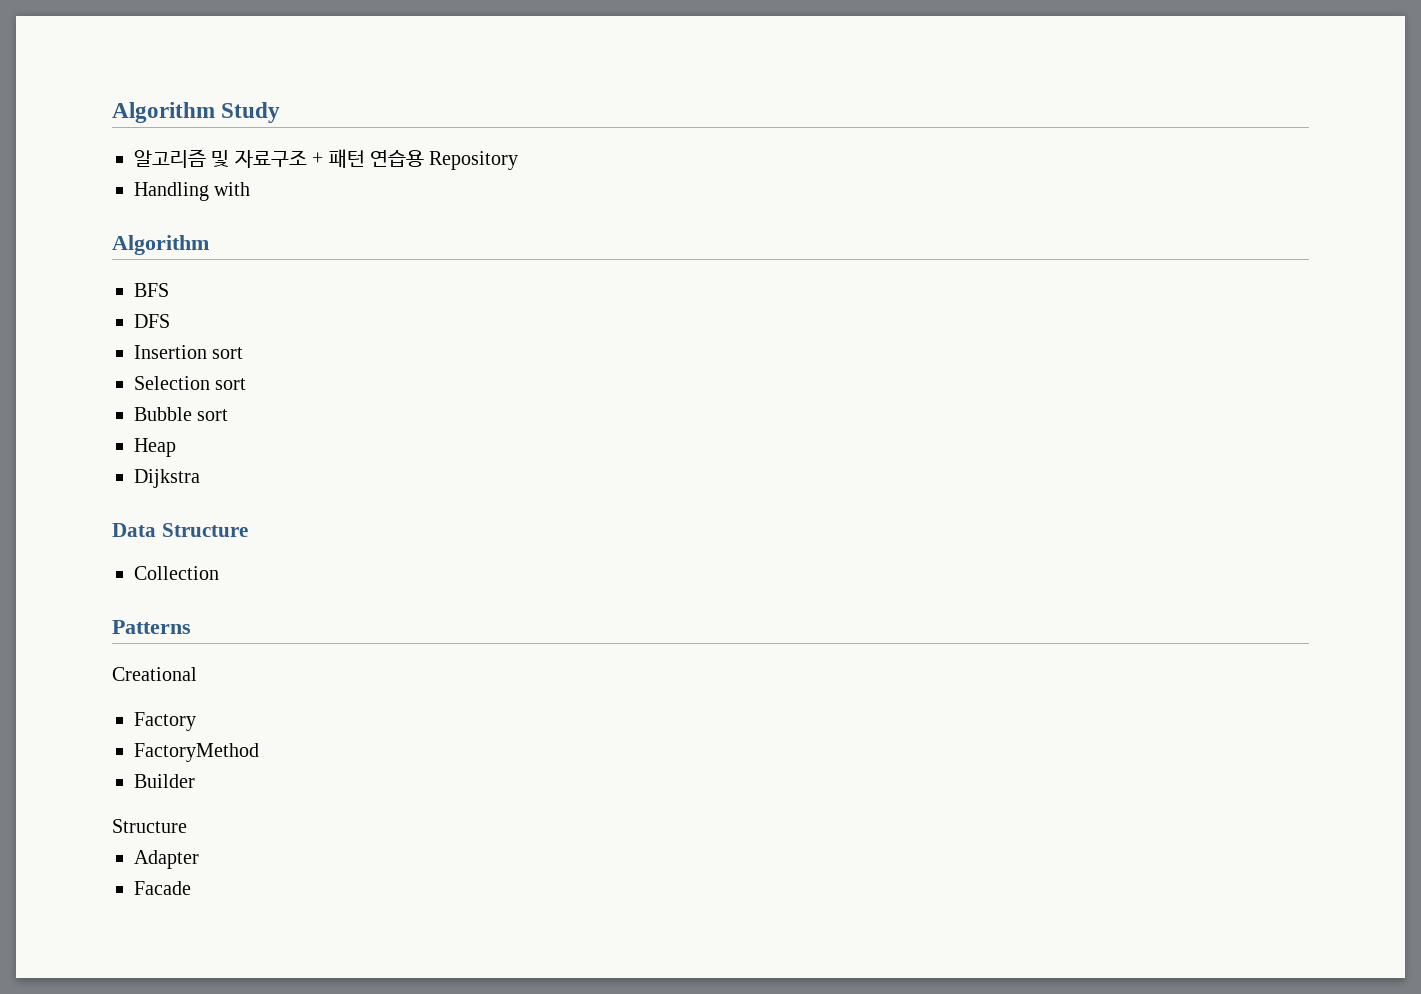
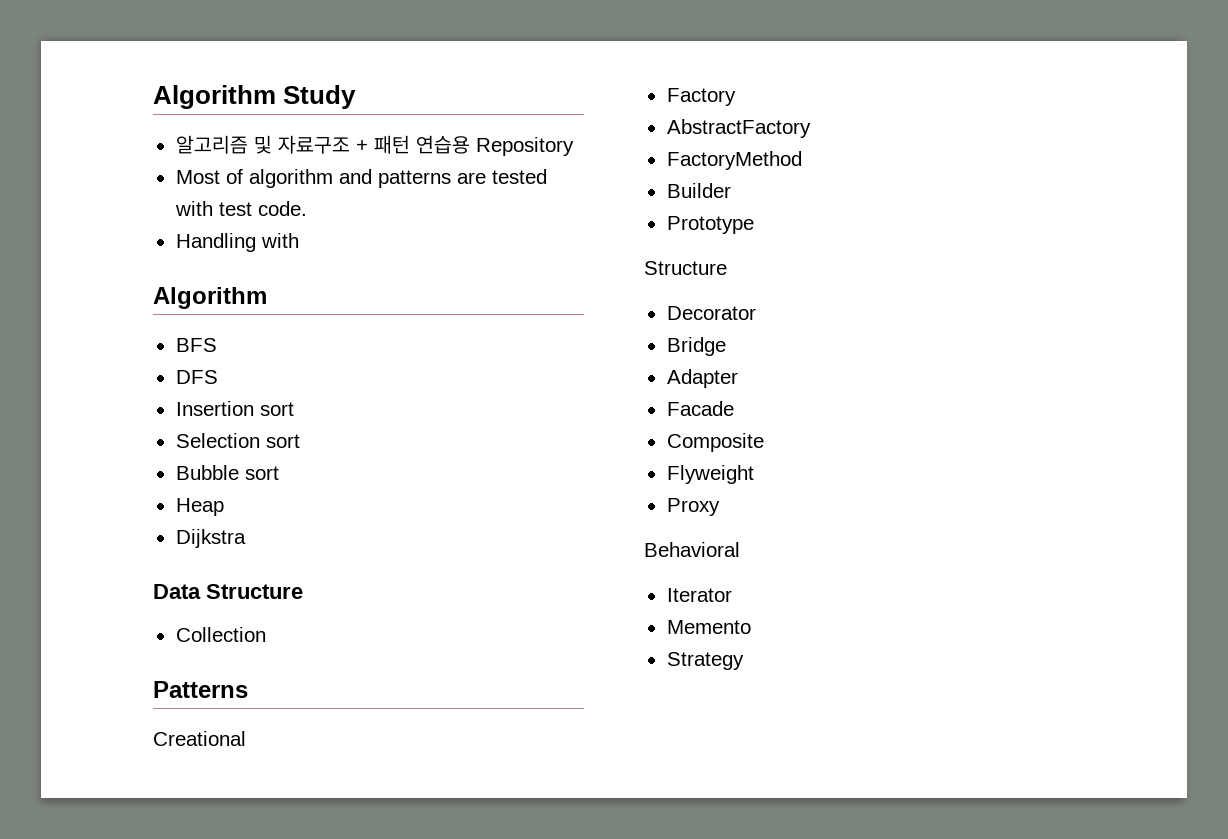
+ Most of algorithm and patterns are tested with test code.
+ AbstractFactory
  Builder
+ Prototype
  Structure
+ Decorator
+ Bridge
+ Composite
+ Flyweight
+ Proxy
+ Behavioral
+ Iterator
+ Memento
+ Strategy

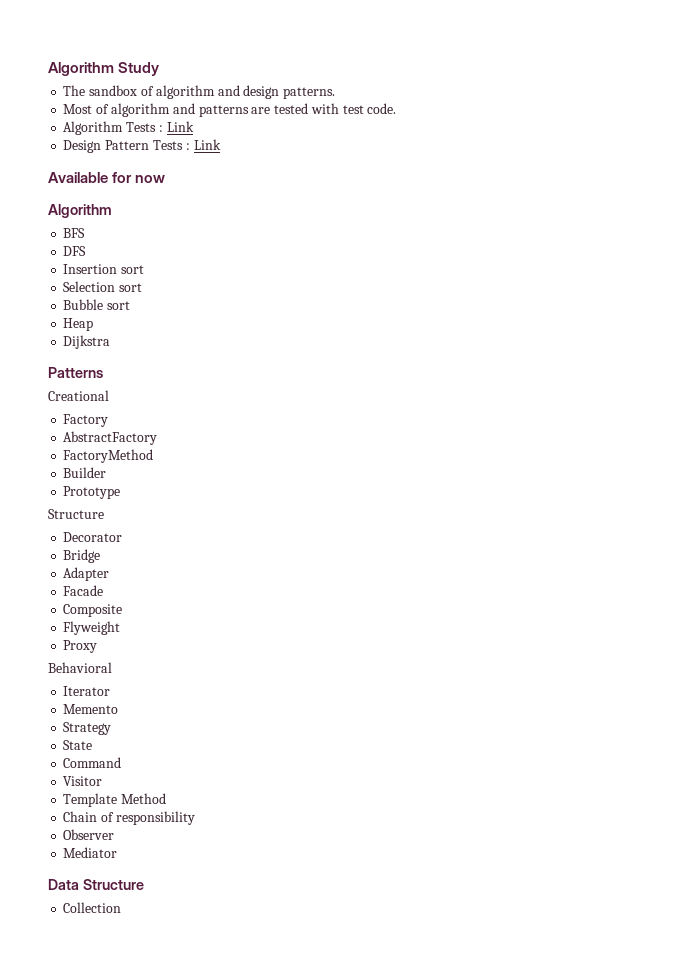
- 알고리즘 및 자료구조 + 패턴 연습용 Repository
+ The sandbox of algorithm and design patterns.
- Handling with
+ Algorithm Tests : Link
+ Design Pattern Tests : Link
+ Available for now
- Data Structure
- Collection
+ State
+ Command
+ Visitor
+ Template Method
+ Chain of responsibility
+ Observer
+ Mediator
+ Data Structure
+ Collection

